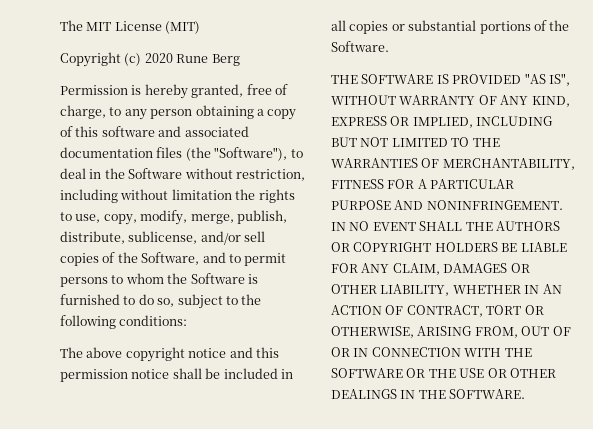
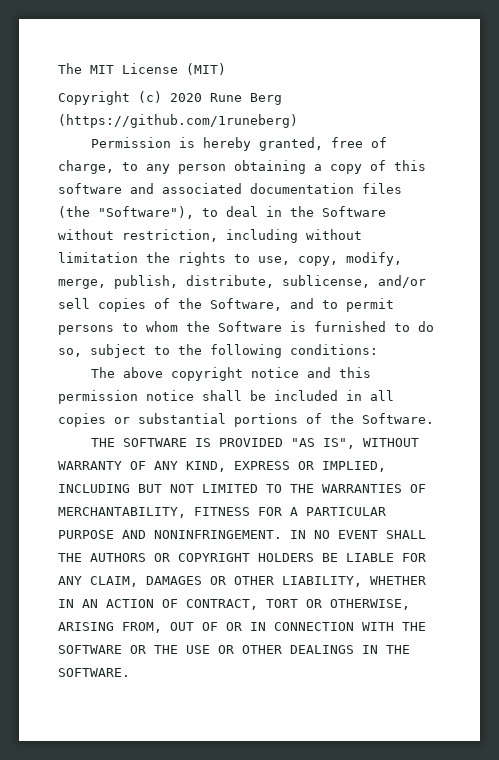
- Copyright (c) 2020 Rune Berg
+ Copyright (c) 2020 Rune Berg (https://github.com/1runeberg)

